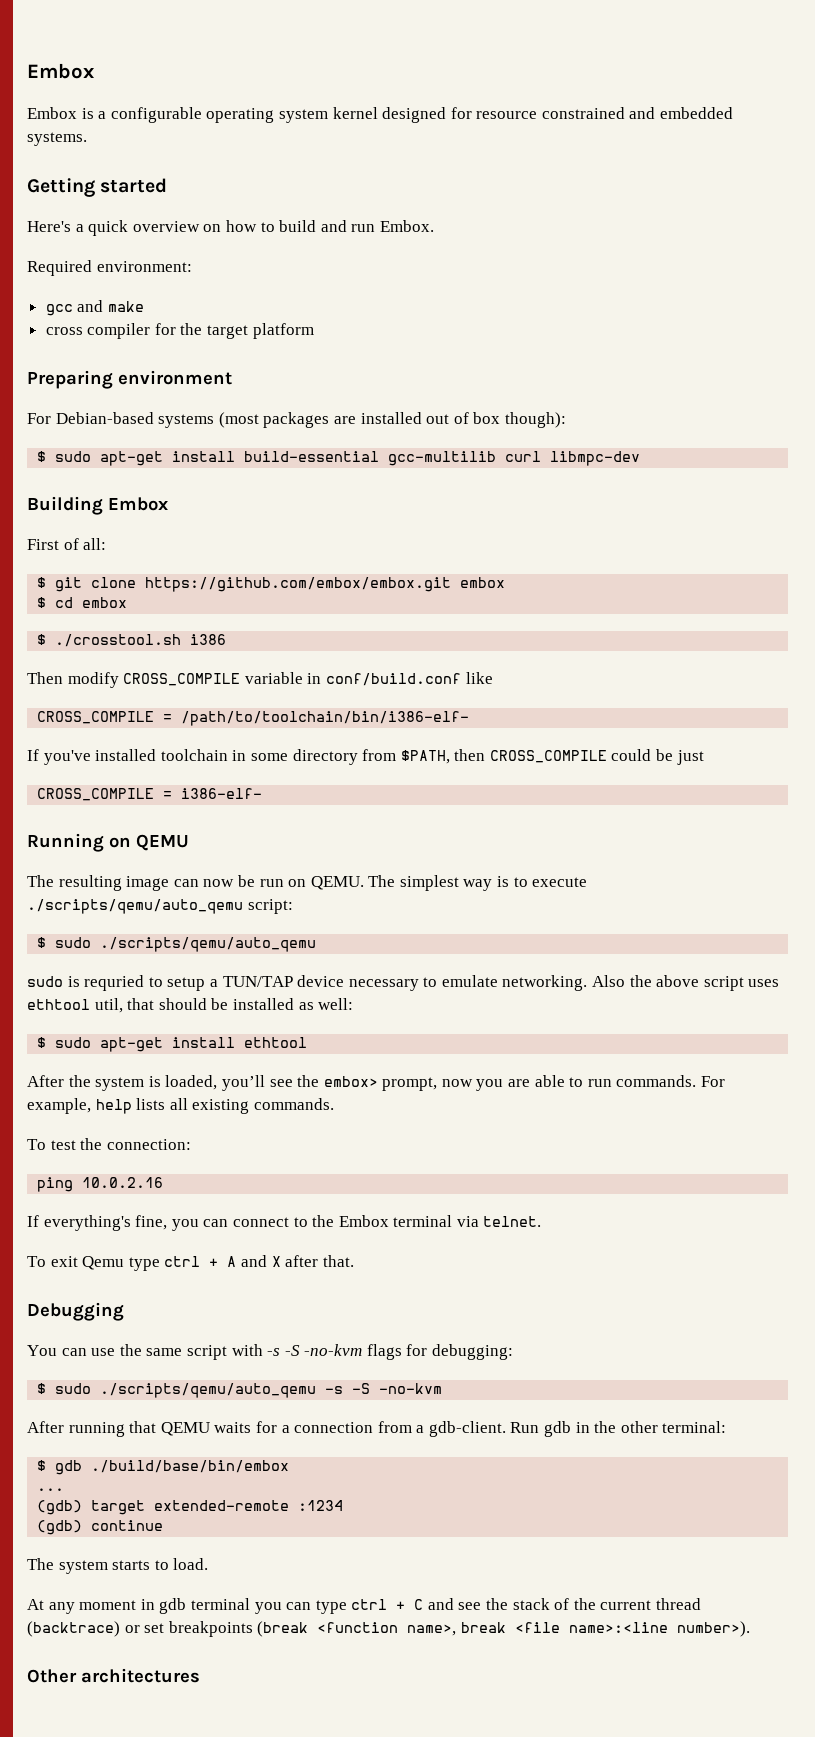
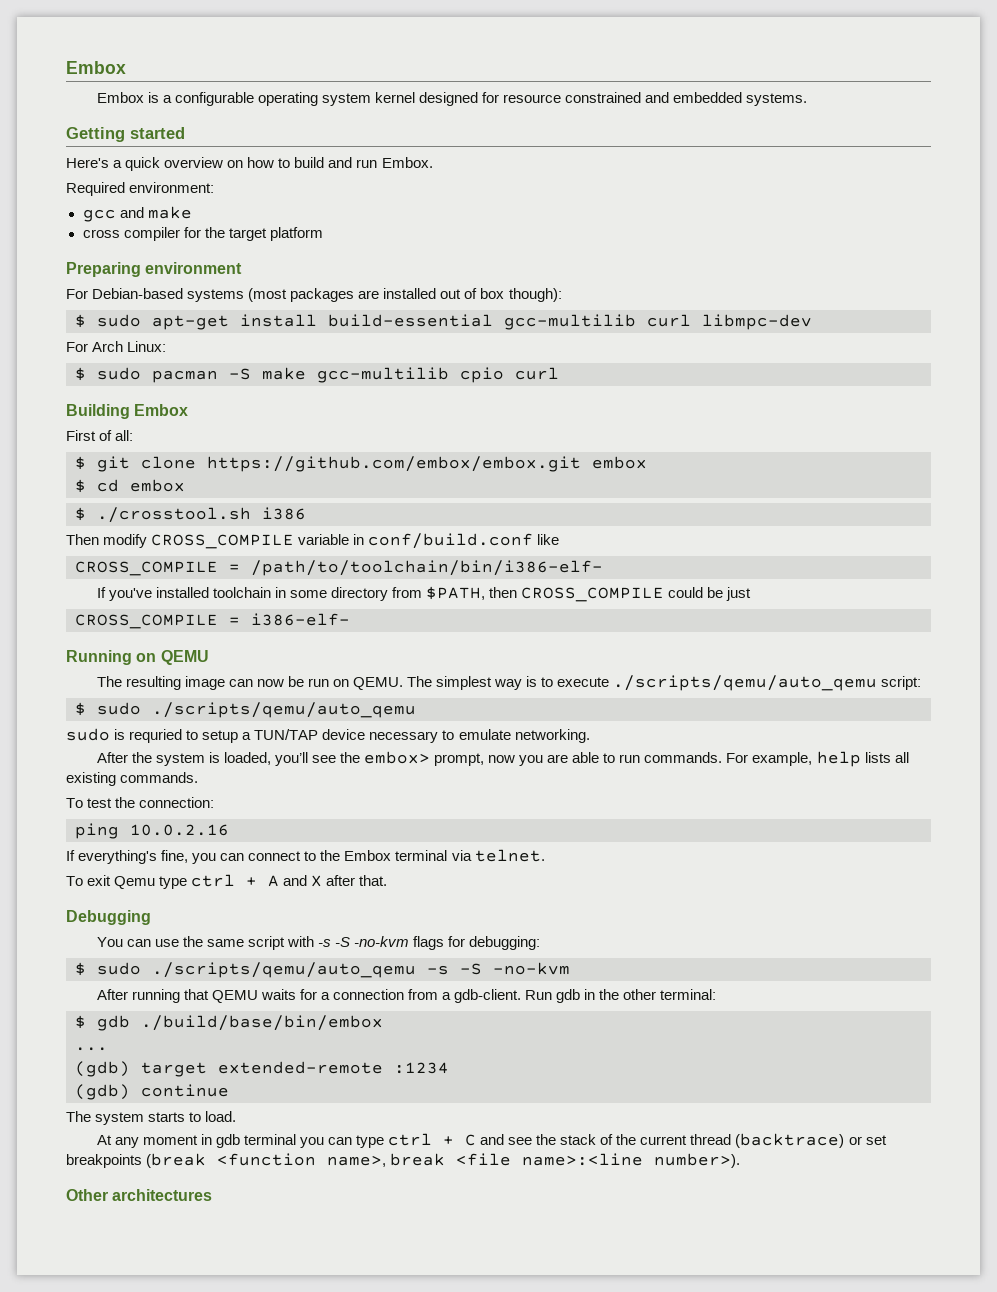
+ For Arch Linux:
+ $ sudo pacman -S make gcc-multilib cpio curl
- Also the above script uses ethtool util, that should be installed as well:
- $ sudo apt-get install ethtool

